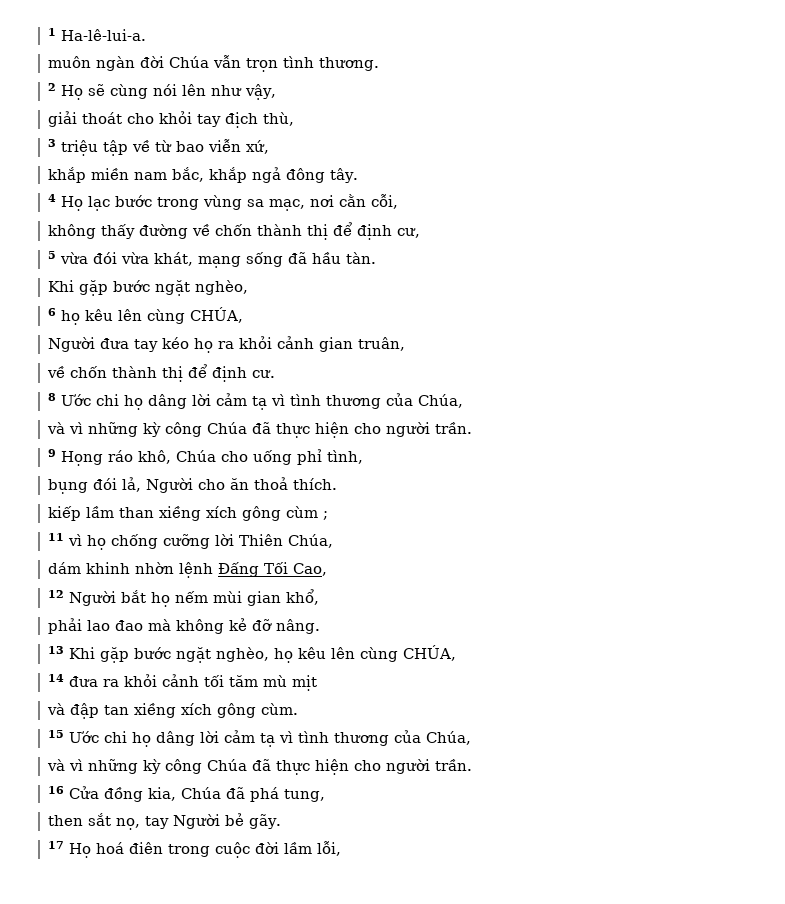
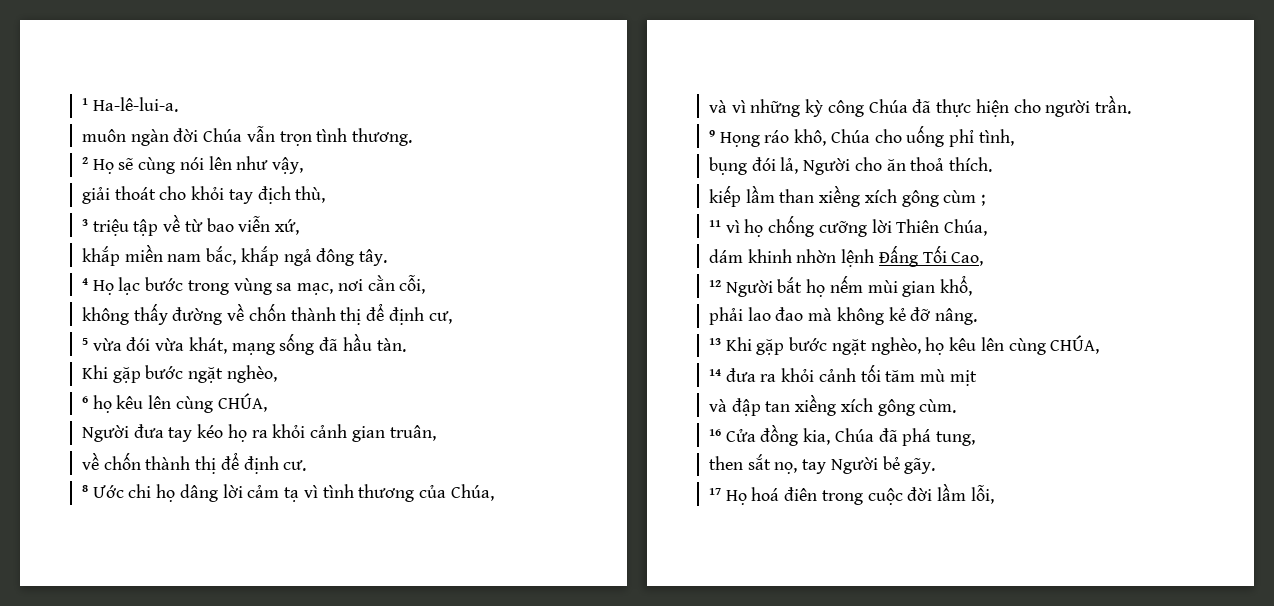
- 15 Ước chi họ dâng lời cảm tạ vì tình thương của Chúa,
- và vì những kỳ công Chúa đã thực hiện cho người trần.

